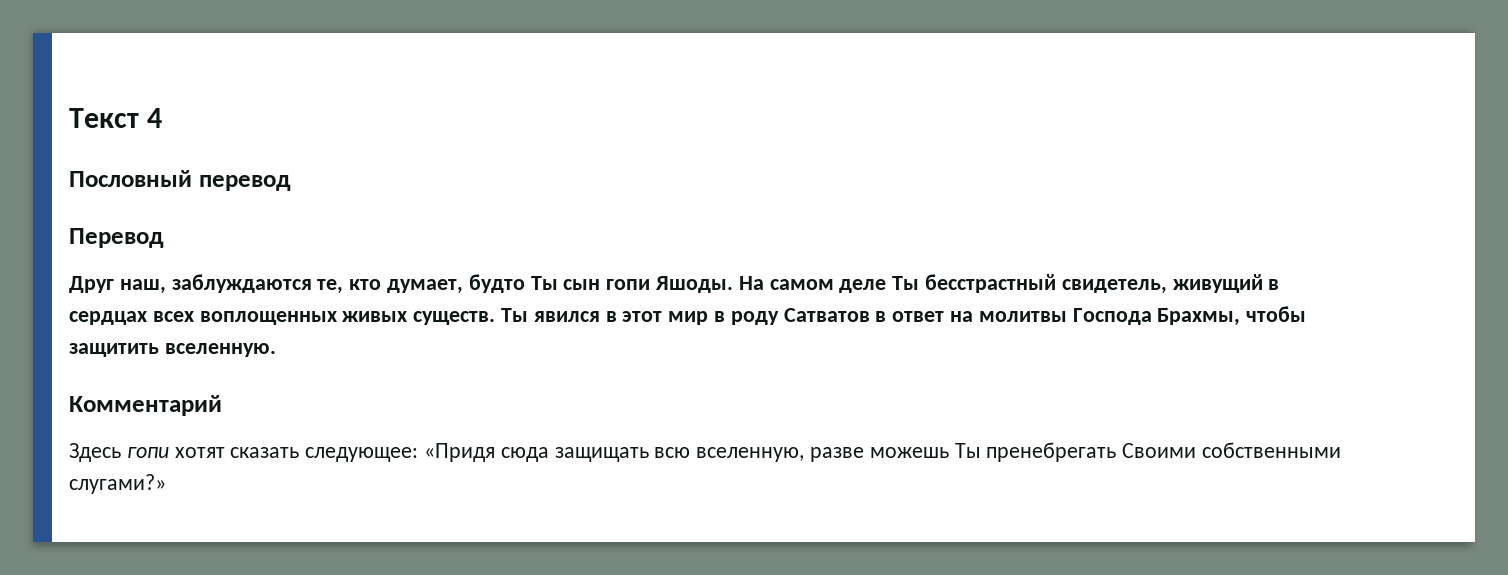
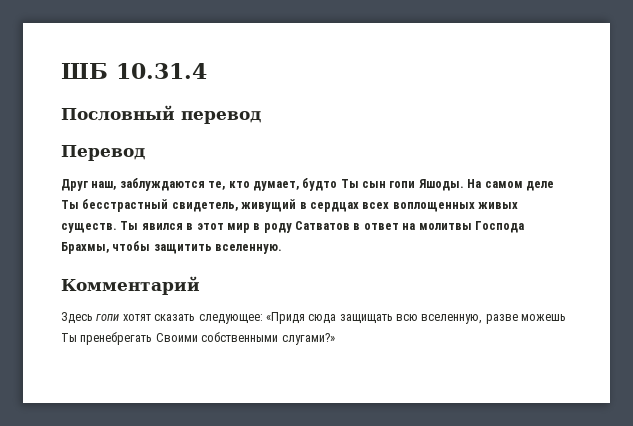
- Текст 4
+ ШБ 10.31.4

